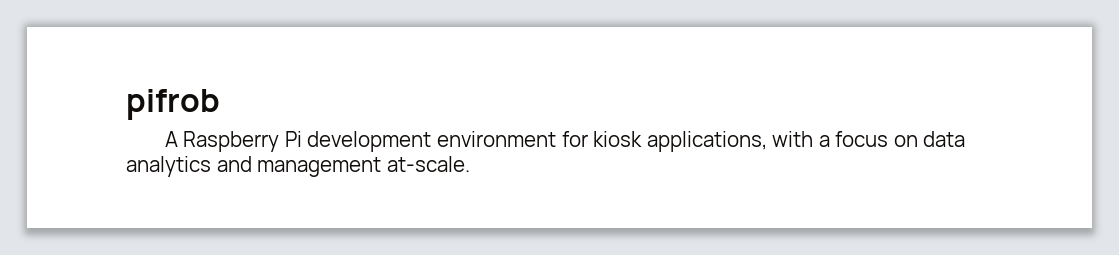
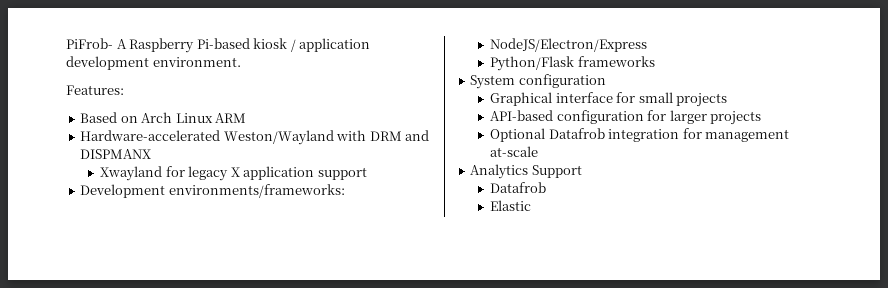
- pifrob
- A Raspberry Pi development environment for kiosk applications, with a focus on data analytics and management at-scale.
+ PiFrob- A Raspberry Pi-based kiosk / application development environment.
+ Features:
+ Based on Arch Linux ARM
+ Hardware-accelerated Weston/Wayland with DRM and DISPMANX
+ Xwayland for legacy X application support
+ Development environments/frameworks:
+ NodeJS/Electron/Express
+ Python/Flask frameworks
+ System configuration
+ Graphical interface for small projects
+ API-based configuration for larger projects
+ Optional Datafrob integration for management at-scale
+ Analytics Support
+ Datafrob
+ Elastic

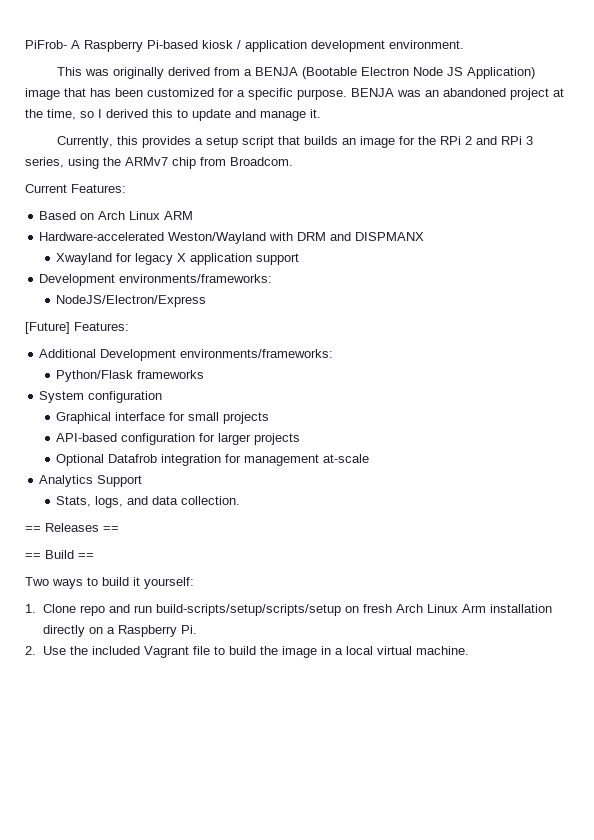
- Features:
+ This was originally derived from a BENJA (Bootable Electron Node JS Application) image that has been customized for a specific purpose. BENJA was an abandoned project at the time, so I derived this to update and manage it.
+ Currently, this provides a setup script that builds an image for the RPi 2 and RPi 3 series, using the ARMv7 chip from Broadcom.
+ Current Features:
+ [Future] Features:
+ Additional Development environments/frameworks:
  Analytics Support
- Datafrob
- Elastic
+ Stats, logs, and data collection.
+ == Releases ==
+ == Build ==
+ Two ways to build it yourself:
+ 1. Clone repo and run build-scripts/setup/scripts/setup on fresh Arch Linux Arm installation directly on a Raspberry Pi.
+ 2. Use the included Vagrant file to build the image in a local virtual machine.

